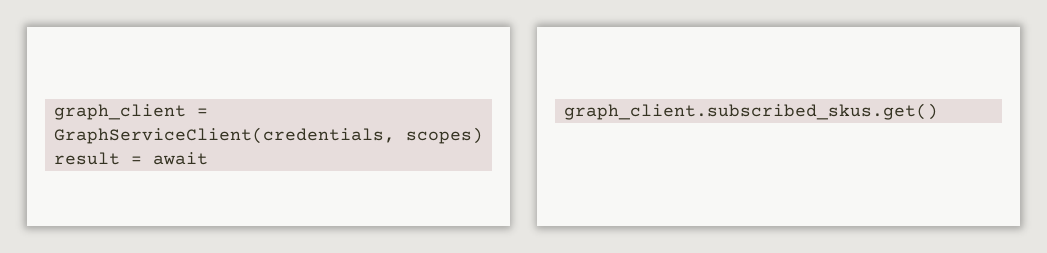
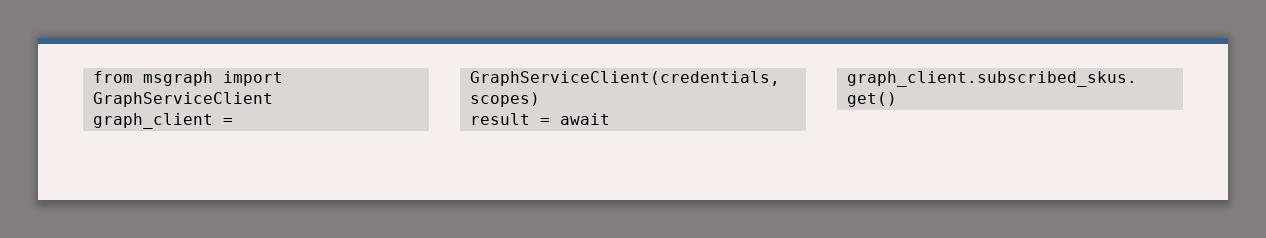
+ from msgraph import GraphServiceClient

